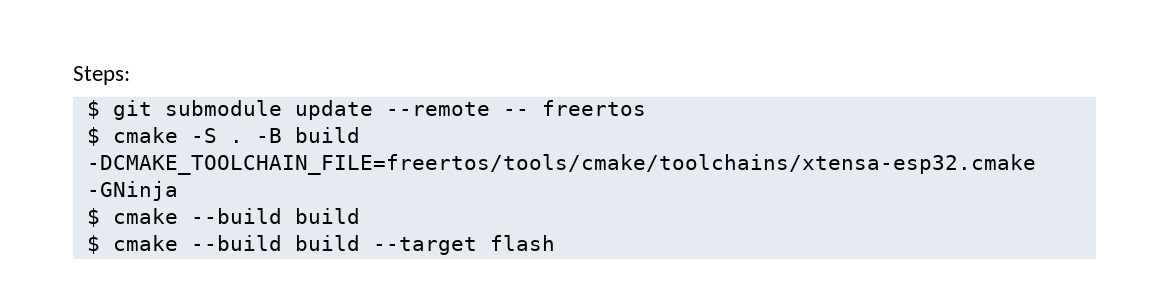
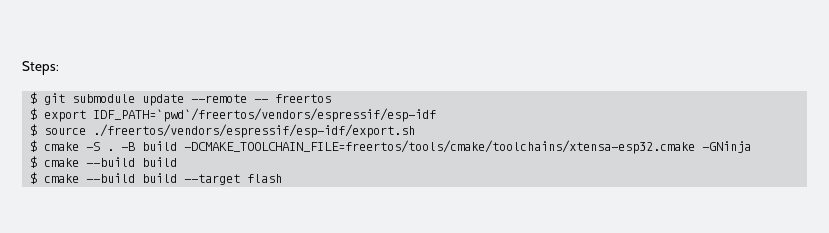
+ $ export IDF_PATH=`pwd`/freertos/vendors/espressif/esp-idf
+ $ source ./freertos/vendors/espressif/esp-idf/export.sh

